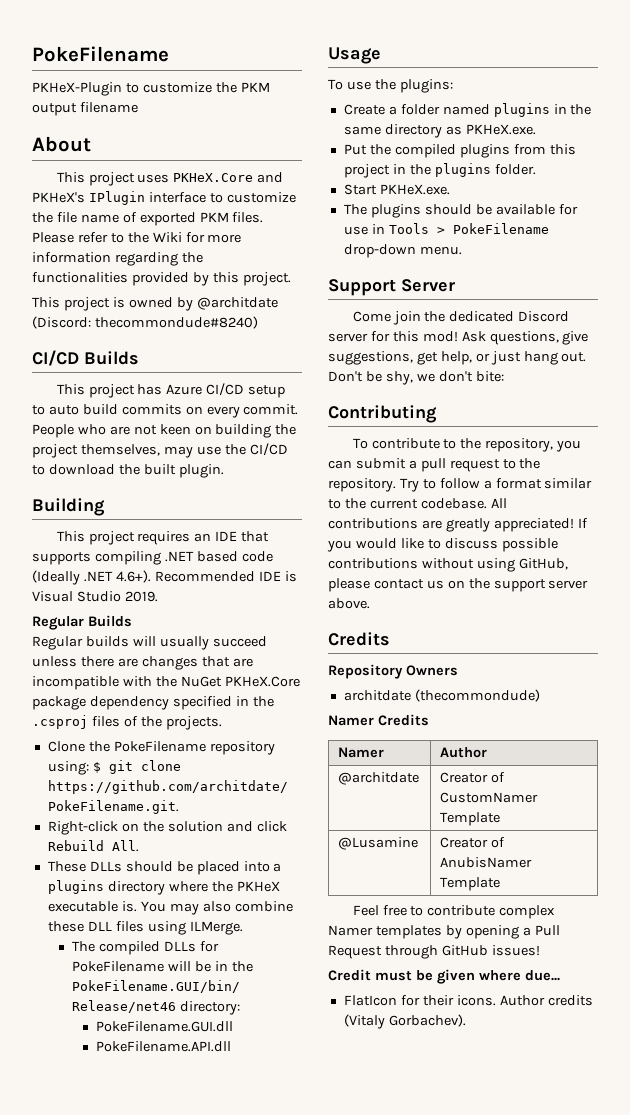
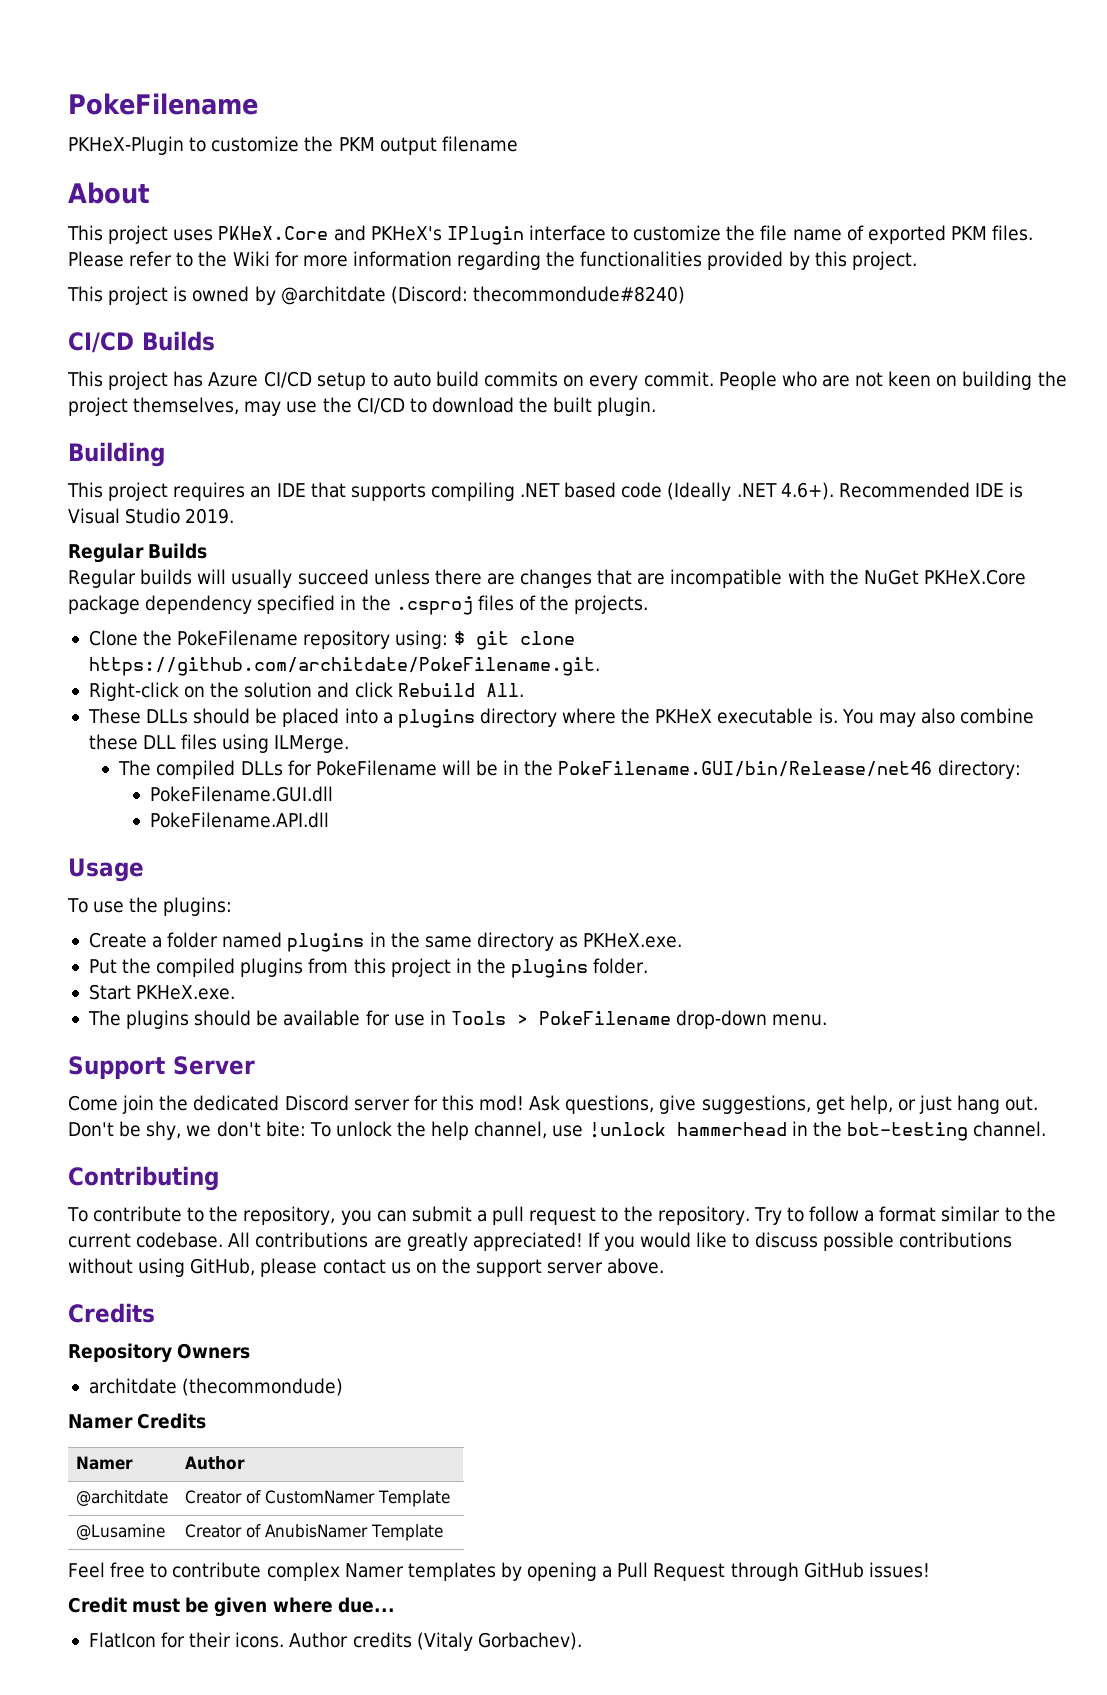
- Don't be shy, we don't bite:
+ Don't be shy, we don't bite: To unlock the help channel, use !unlock hammerhead in the bot-testing channel.

